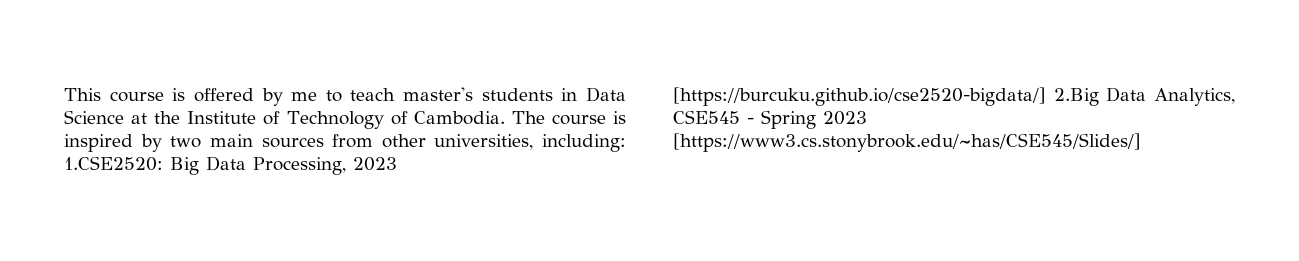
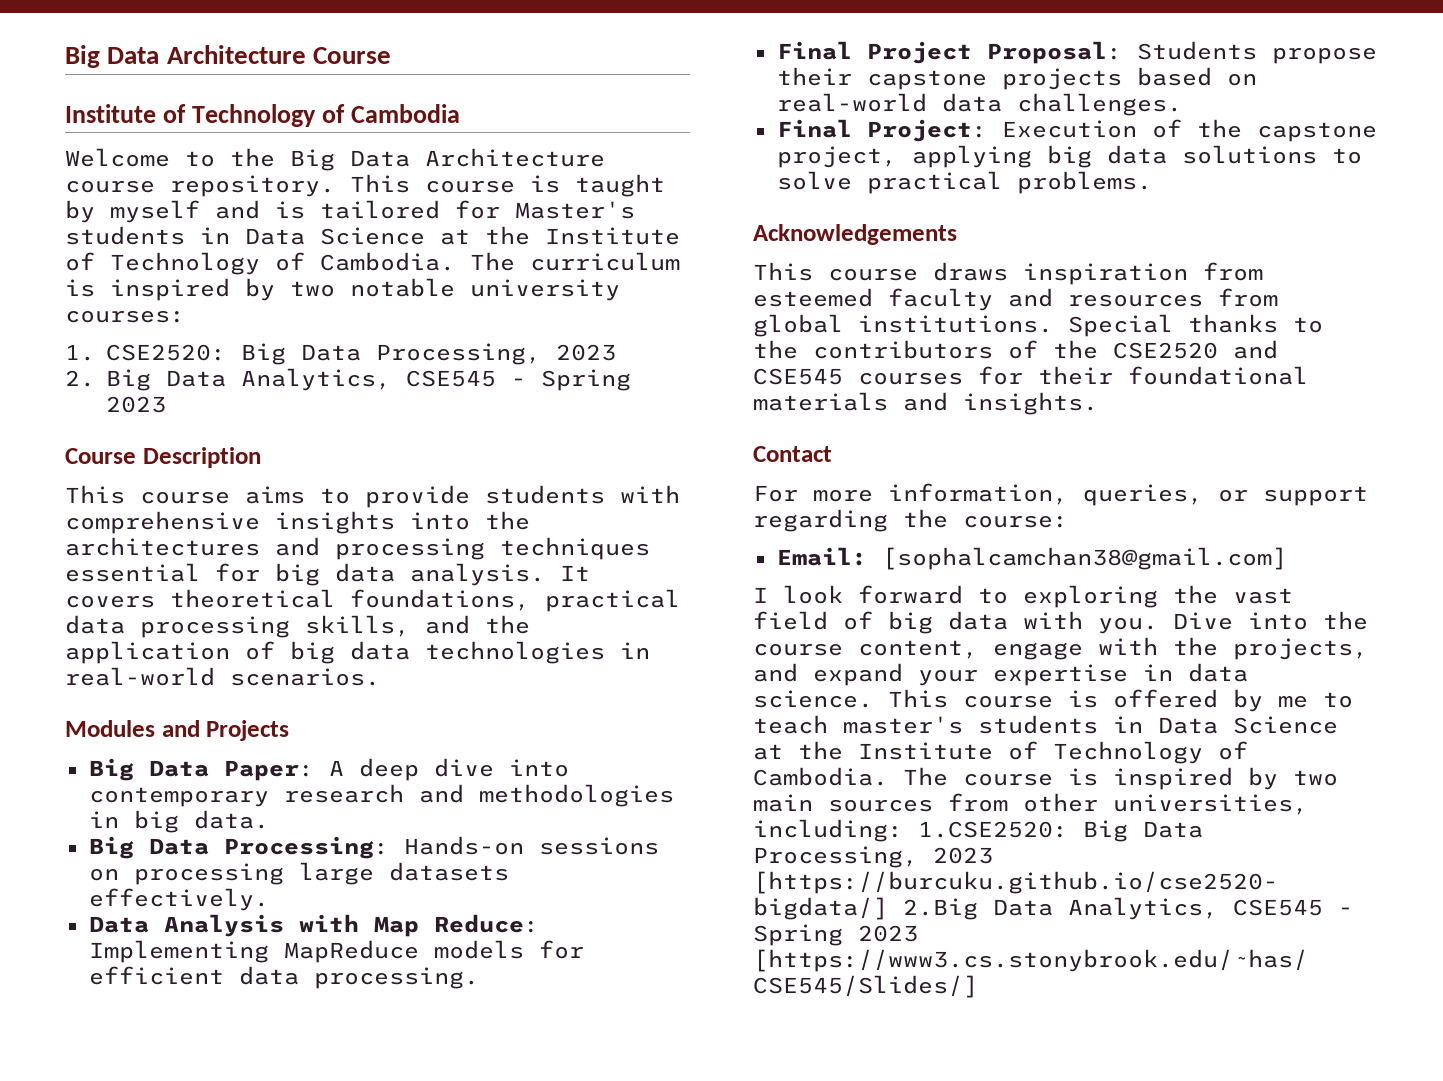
+ Big Data Architecture Course
+ Institute of Technology of Cambodia
+ Welcome to the Big Data Architecture course repository. This course is taught by myself and is tailored for Master's students in Data Science at the Institute of Technology of Cambodia. The curriculum is inspired by two notable university courses:
+ 1. CSE2520: Big Data Processing, 2023
+ 2. Big Data Analytics, CSE545 - Spring 2023
+ Course Description
+ This course aims to provide students with comprehensive insights into the architectures and processing techniques essential for big data analysis. It covers theoretical foundations, practical data processing skills, and the application of big data technologies in real-world scenarios.
+ Modules and Projects
+ Big Data Paper: A deep dive into contemporary research and methodologies in big data.
+ Big Data Processing: Hands-on sessions on processing large datasets effectively.
+ Data Analysis with Map Reduce: Implementing MapReduce models for efficient data processing.
+ Final Project Proposal: Students propose their capstone projects based on real-world data challenges.
+ Final Project: Execution of the capstone project, applying big data solutions to solve practical problems.
+ Acknowledgements
+ This course draws inspiration from esteemed faculty and resources from global institutions. Special thanks to the contributors of the CSE2520 and CSE545 courses for their foundational materials and insights.
+ Contact
+ For more information, queries, or support regarding the course:
+ Email: [sophalcamchan38@gmail.com]
+ I look forward to exploring the vast field of big data with you. Dive into the course content, engage with the projects, and expand your expertise in data science.

